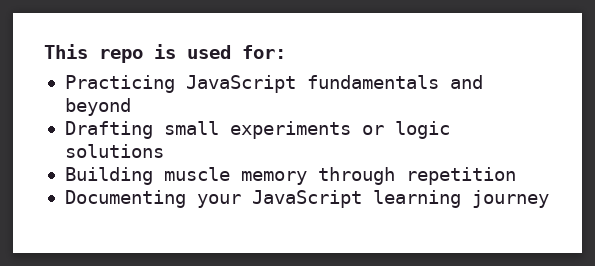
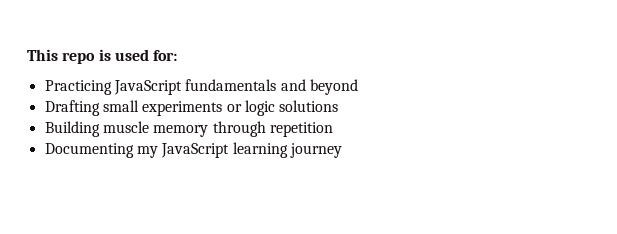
- Documenting your JavaScript learning journey
+ Documenting my JavaScript learning journey

